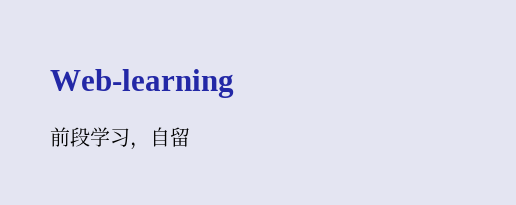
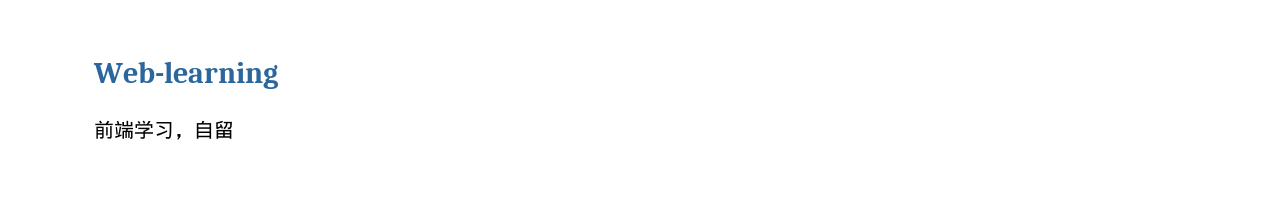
- 前段学习，自留
+ 前端学习，自留

